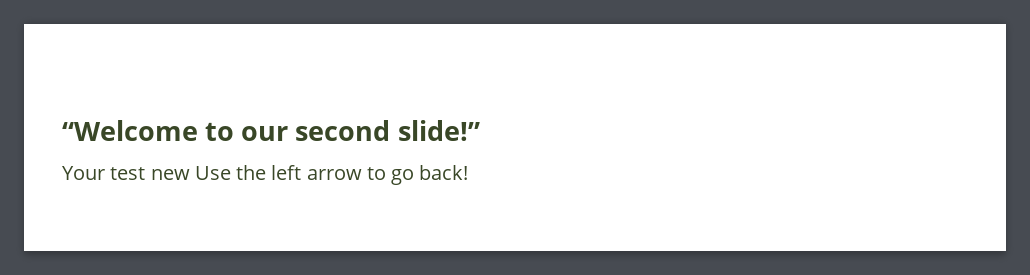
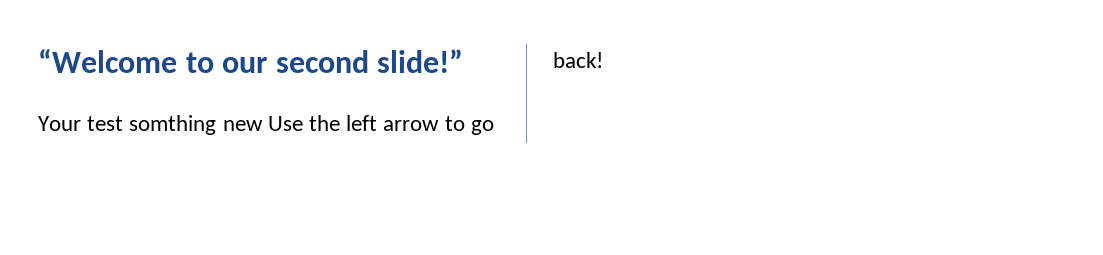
- Your test new Use the left arrow to go back!
+ Your test somthing new Use the left arrow to go back!

